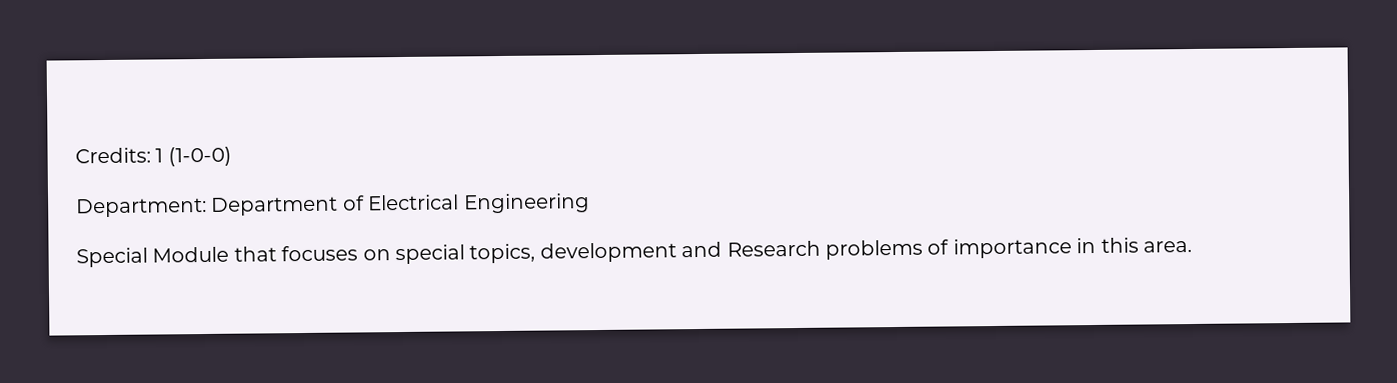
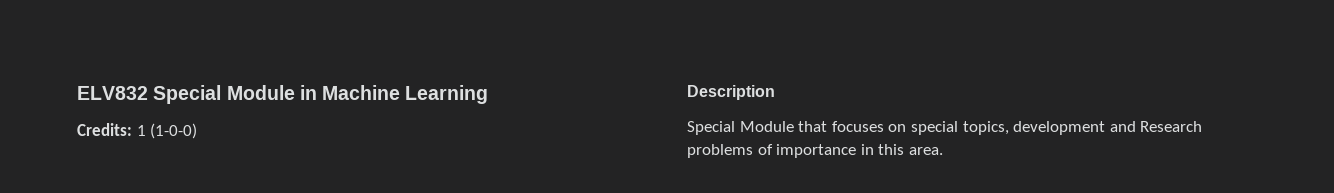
+ ELV832 Special Module in Machine Learning
  Credits: 1 (1-0-0)
- Department: Department of Electrical Engineering
+ Description

